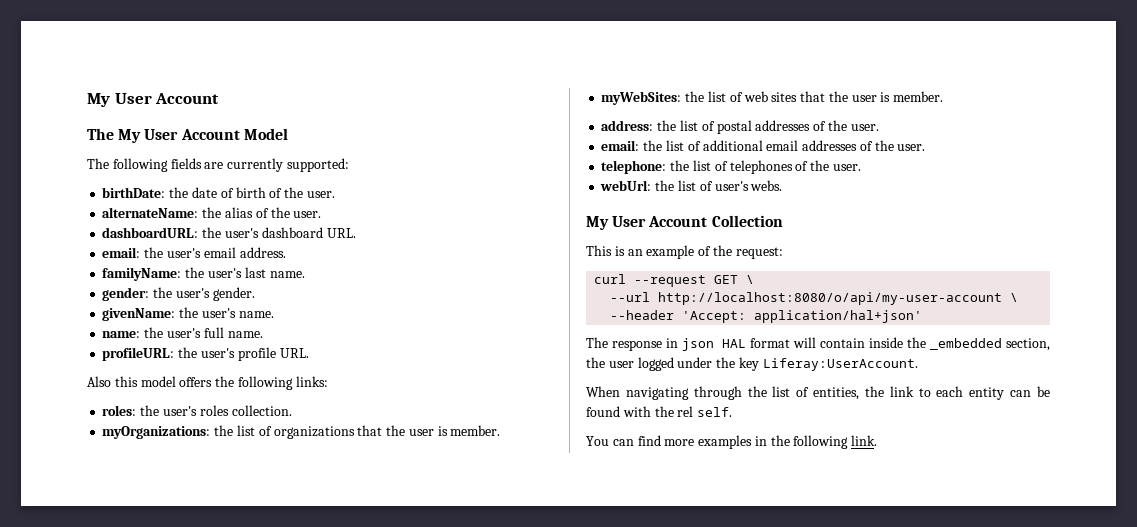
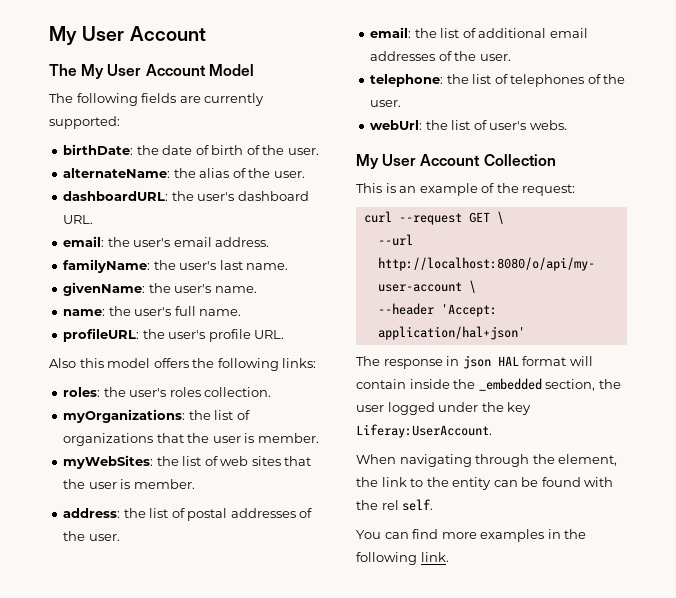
- gender: the user's gender.
- When navigating through the list of entities, the link to each entity can be found with the rel self.
+ When navigating through the element, the link to the entity can be found with the rel self.

